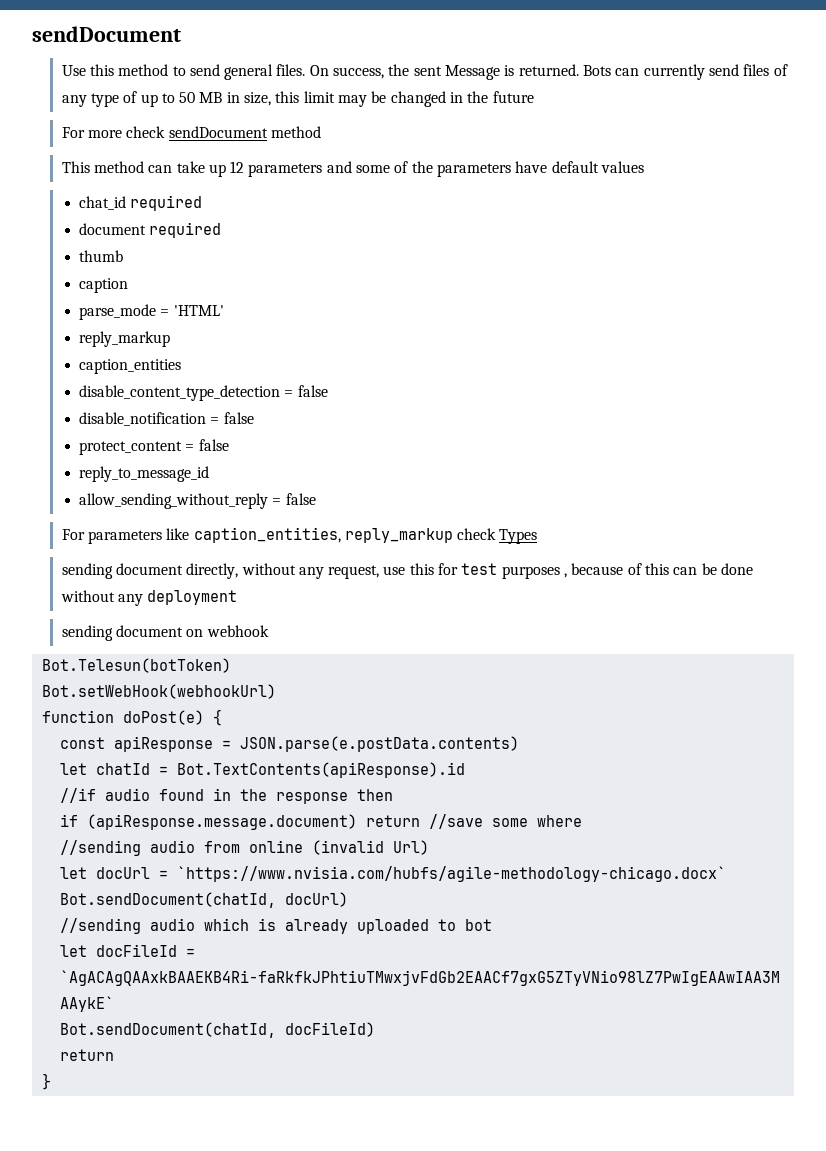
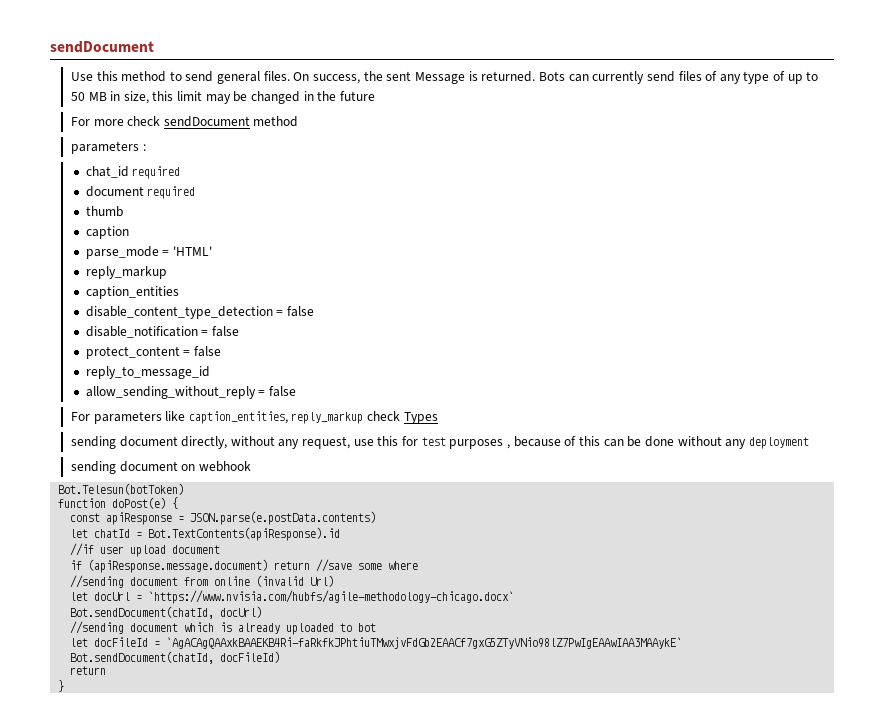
- This method can take up 12 parameters and some of the parameters have default values
+ parameters :
- Bot.setWebHook(webhookUrl)
- //if audio found in the response then
+ //if user upload document
- //sending audio from online (invalid Url)
+ //sending document from online (invalid Url)
- //sending audio which is already uploaded to bot
+ //sending document which is already uploaded to bot

